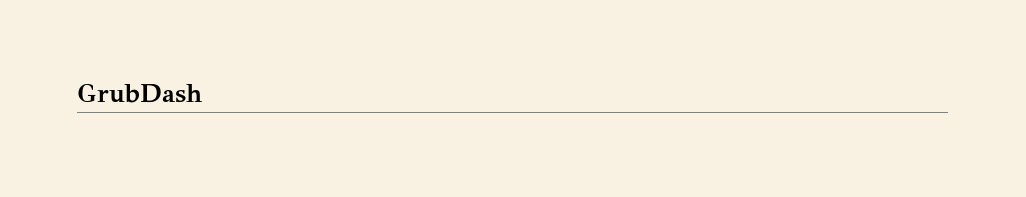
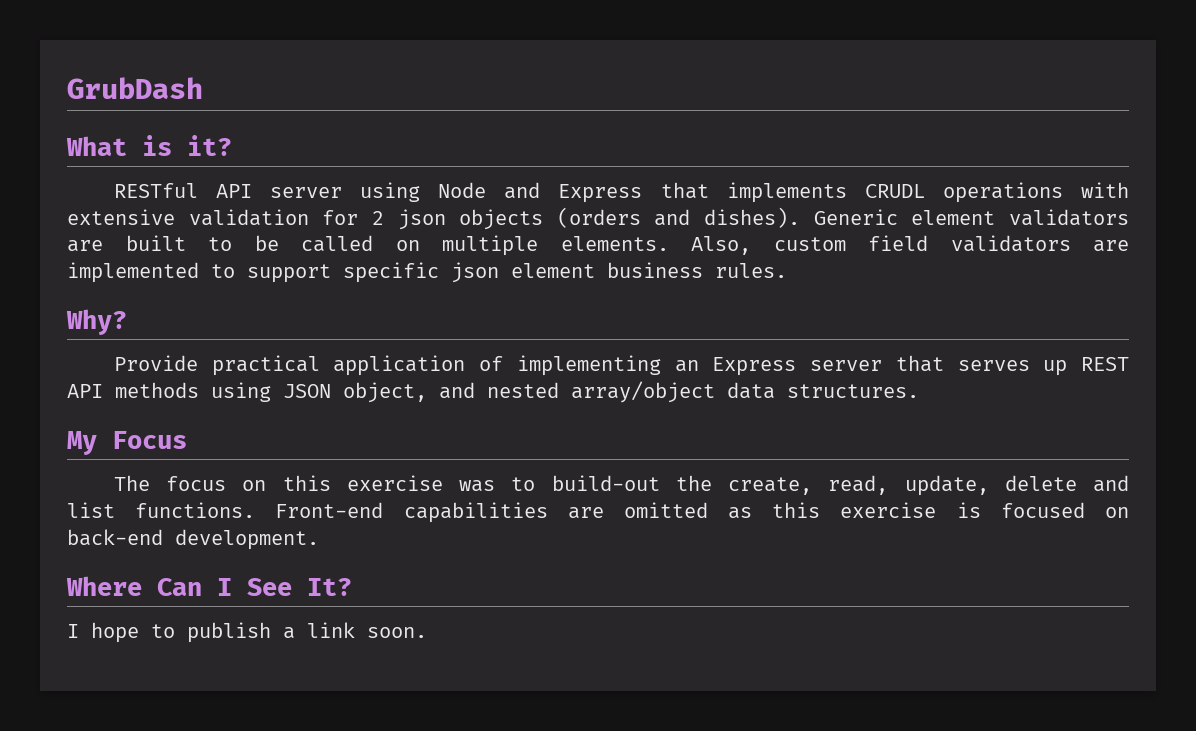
+ What is it?
+ RESTful API server using Node and Express that implements CRUDL operations with extensive validation for 2 json objects (orders and dishes). Generic element validators are built to be called on multiple elements. Also, custom field validators are implemented to support specific json element business rules.
+ Why?
+ Provide practical application of implementing an Express server that serves up REST API methods using JSON object, and nested array/object data structures.
+ My Focus
+ The focus on this exercise was to build-out the create, read, update, delete and list functions. Front-end capabilities are omitted as this exercise is focused on back-end development.
+ Where Can I See It?
+ I hope to publish a link soon.

